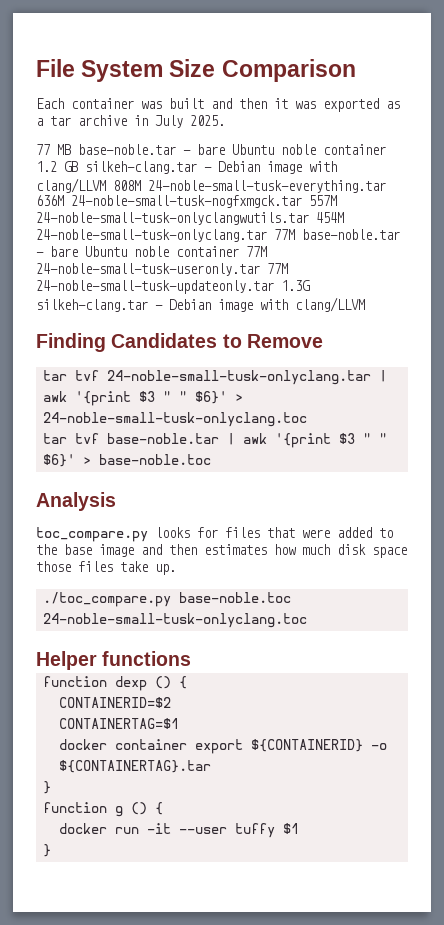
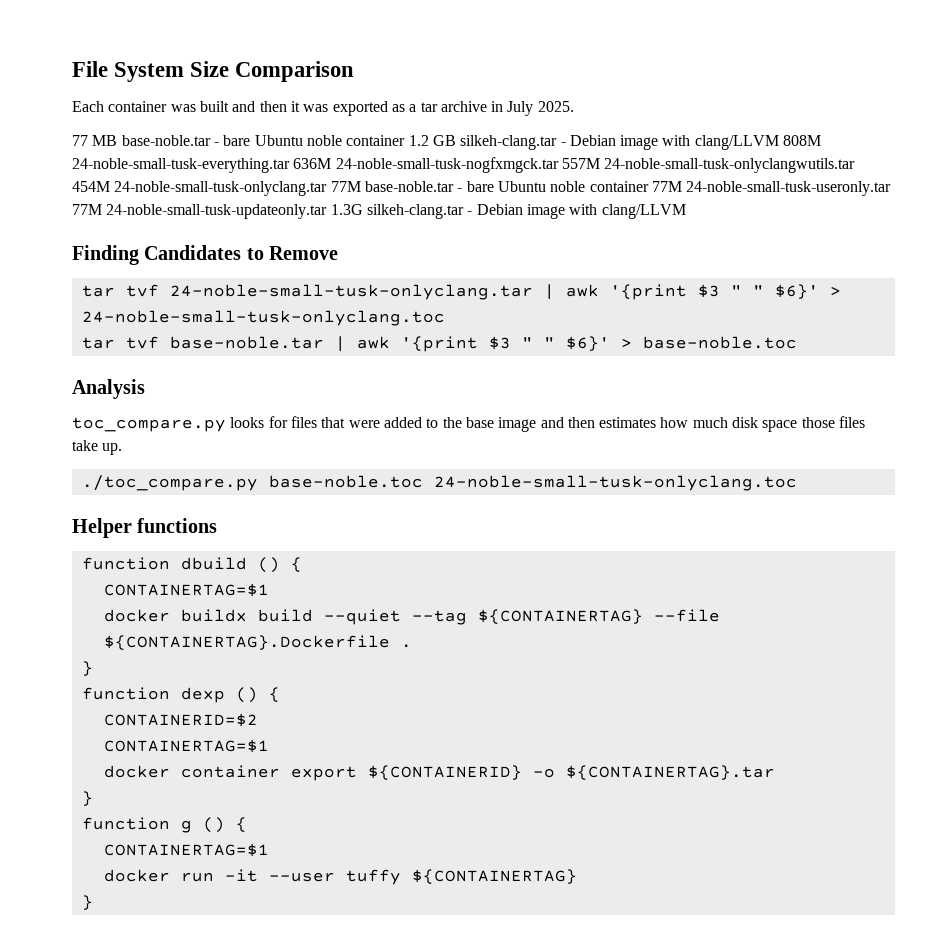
+ function dbuild () {
+ CONTAINERTAG=$1
+ docker buildx build --quiet --tag ${CONTAINERTAG} --file ${CONTAINERTAG}.Dockerfile .
+ }
  function g () {
+ CONTAINERTAG=$1
- docker run -it --user tuffy $1
+ docker run -it --user tuffy ${CONTAINERTAG}

